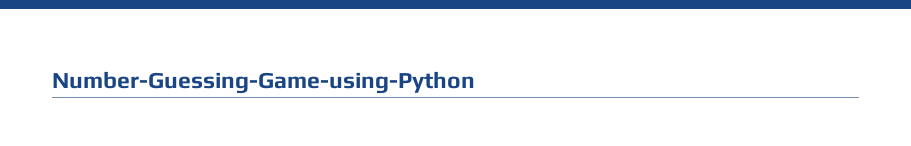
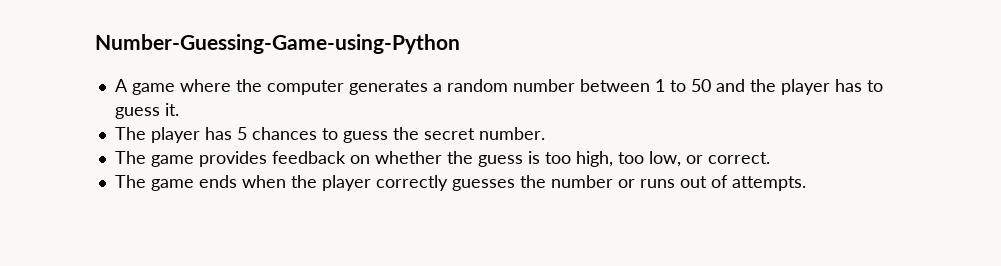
+ A game where the computer generates a random number between 1 to 50 and the player has to guess it.
+ The player has 5 chances to guess the secret number.
+ The game provides feedback on whether the guess is too high, too low, or correct.
+ The game ends when the player correctly guesses the number or runs out of attempts.

